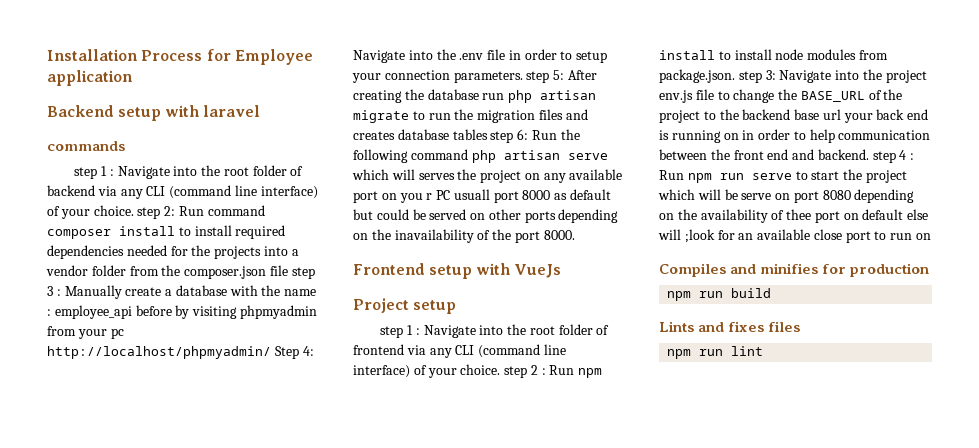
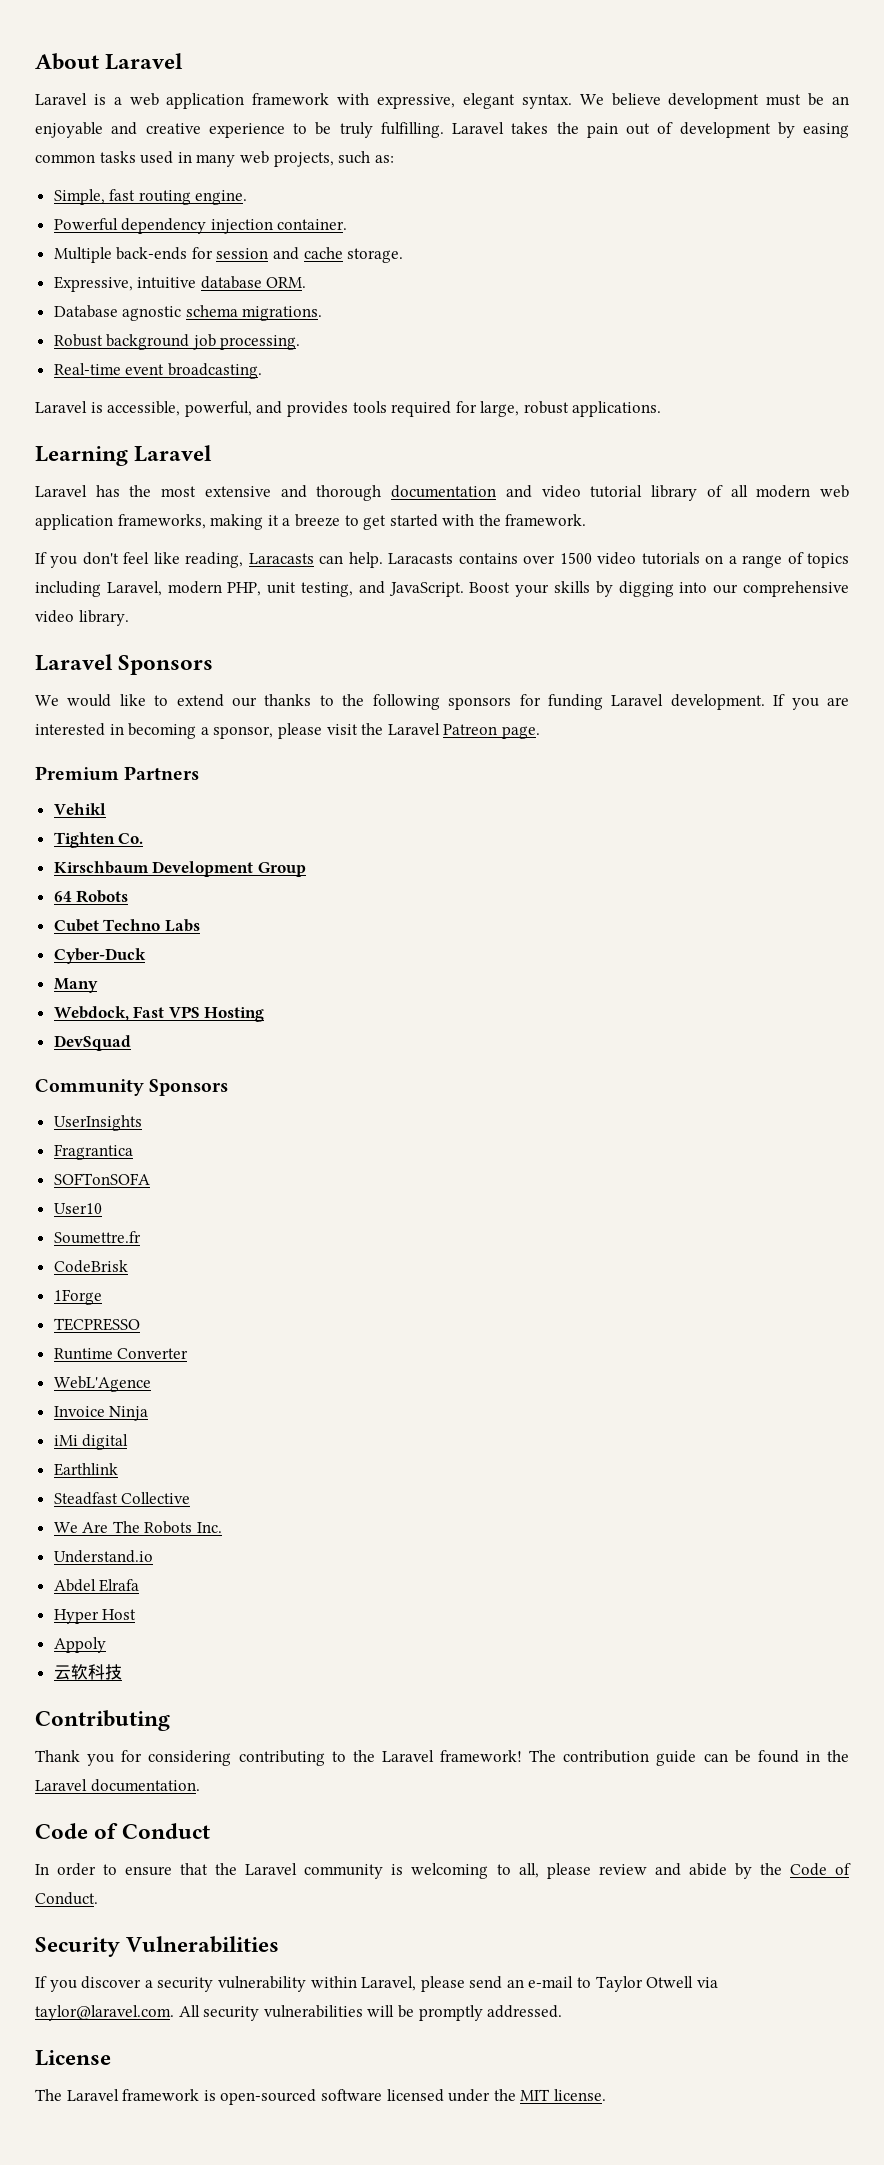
- Installation Process for Employee application
- Backend setup with laravel
- commands
- step 1 : Navigate into the root folder of backend via any CLI (command line interface) of your choice. step 2: Run command composer install to install required dependencies needed for the projects into a vendor folder from the composer.json file step 3 : Manually create a database with the name : employee_api before by visiting phpmyadmin from your pc http://localhost/phpmyadmin/ Step 4: Navigate into the .env file in order to setup your connection parameters. step 5: After creating the database run php artisan migrate to run the migration files and creates database tables step 6: Run the following command php artisan serve which will serves the project on any available port on you r PC usuall port 8000 as default but could be served on other ports depending on the inavailability of the port 8000.
- Frontend setup with VueJs
- Project setup
- step 1 : Navigate into the root folder of frontend via any CLI (command line interface) of your choice. step 2 : Run npm install to install node modules from package.json. step 3: Navigate into the project env.js file to change the BASE_URL of the project to the backend base url your back end is running on in order to help communication between the front end and backend. step 4 : Run npm run serve to start the project which will be serve on port 8080 depending on the availability of thee port on default else will ;look for an available close port to run on
- Compiles and minifies for production
- npm run build
- Lints and fixes files
- npm run lint
+ About Laravel
+ Laravel is a web application framework with expressive, elegant syntax. We believe development must be an enjoyable and creative experience to be truly fulfilling. Laravel takes the pain out of development by easing common tasks used in many web projects, such as:
+ Simple, fast routing engine.
+ Powerful dependency injection container.
+ Multiple back-ends for session and cache storage.
+ Expressive, intuitive database ORM.
+ Database agnostic schema migrations.
+ Robust background job processing.
+ Real-time event broadcasting.
+ Laravel is accessible, powerful, and provides tools required for large, robust applications.
+ Learning Laravel
+ Laravel has the most extensive and thorough documentation and video tutorial library of all modern web application frameworks, making it a breeze to get started with the framework.
+ If you don't feel like reading, Laracasts can help. Laracasts contains over 1500 video tutorials on a range of topics including Laravel, modern PHP, unit testing, and JavaScript. Boost your skills by digging into our comprehensive video library.
+ Laravel Sponsors
+ We would like to extend our thanks to the following sponsors for funding Laravel development. If you are interested in becoming a sponsor, please visit the Laravel Patreon page.
+ Premium Partners
+ Vehikl
+ Tighten Co.
+ Kirschbaum Development Group
+ 64 Robots
+ Cubet Techno Labs
+ Cyber-Duck
+ Many
+ Webdock, Fast VPS Hosting
+ DevSquad
+ Community Sponsors
+ UserInsights
+ Fragrantica
+ SOFTonSOFA
+ User10
+ Soumettre.fr
+ CodeBrisk
+ 1Forge
+ TECPRESSO
+ Runtime Converter
+ WebL'Agence
+ Invoice Ninja
+ iMi digital
+ Earthlink
+ Steadfast Collective
+ We Are The Robots Inc.
+ Understand.io
+ Abdel Elrafa
+ Hyper Host
+ Appoly
+ 云软科技
+ Contributing
+ Thank you for considering contributing to the Laravel framework! The contribution guide can be found in the Laravel documentation.
+ Code of Conduct
+ In order to ensure that the Laravel community is welcoming to all, please review and abide by the Code of Conduct.
+ Security Vulnerabilities
+ If you discover a security vulnerability within Laravel, please send an e-mail to Taylor Otwell via taylor@laravel.com. All security vulnerabilities will be promptly addressed.
+ License
+ The Laravel framework is open-sourced software licensed under the MIT license.

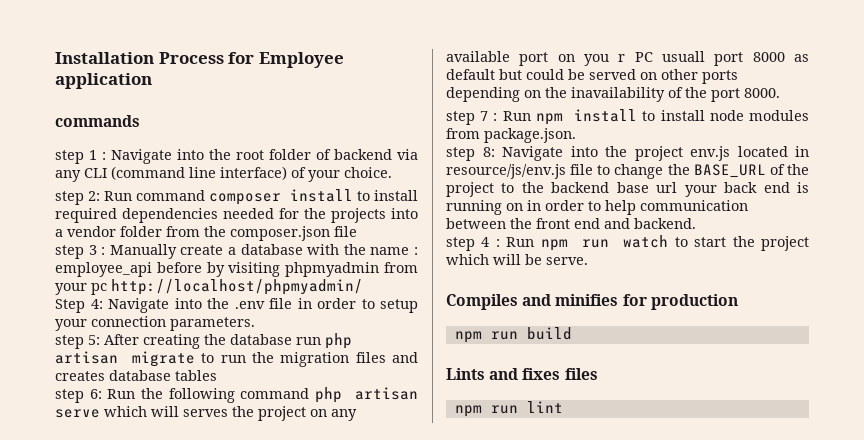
- About Laravel
- Laravel is a web application framework with expressive, elegant syntax. We believe development must be an enjoyable and creative experience to be truly fulfilling. Laravel takes the pain out of development by easing common tasks used in many web projects, such as:
- Simple, fast routing engine.
- Powerful dependency injection container.
- Multiple back-ends for session and cache storage.
- Expressive, intuitive database ORM.
- Database agnostic schema migrations.
- Robust background job processing.
- Real-time event broadcasting.
- Laravel is accessible, powerful, and provides tools required for large, robust applications.
- Learning Laravel
- Laravel has the most extensive and thorough documentation and video tutorial library of all modern web application frameworks, making it a breeze to get started with the framework.
- If you don't feel like reading, Laracasts can help. Laracasts contains over 1500 video tutorials on a range of topics including Laravel, modern PHP, unit testing, and JavaScript. Boost your skills by digging into our comprehensive video library.
- Laravel Sponsors
- We would like to extend our thanks to the following sponsors for funding Laravel development. If you are interested in becoming a sponsor, please visit the Laravel Patreon page.
- Premium Partners
- Vehikl
- Tighten Co.
- Kirschbaum Development Group
- 64 Robots
- Cubet Techno Labs
- Cyber-Duck
- Many
- Webdock, Fast VPS Hosting
- DevSquad
- Community Sponsors
- UserInsights
- Fragrantica
- SOFTonSOFA
- User10
- Soumettre.fr
- CodeBrisk
- 1Forge
- TECPRESSO
- Runtime Converter
- WebL'Agence
- Invoice Ninja
- iMi digital
- Earthlink
- Steadfast Collective
- We Are The Robots Inc.
- Understand.io
- Abdel Elrafa
- Hyper Host
- Appoly
- 云软科技
- Contributing
- Thank you for considering contributing to the Laravel framework! The contribution guide can be found in the Laravel documentation.
- Code of Conduct
- In order to ensure that the Laravel community is welcoming to all, please review and abide by the Code of Conduct.
- Security Vulnerabilities
- If you discover a security vulnerability within Laravel, please send an e-mail to Taylor Otwell via taylor@laravel.com. All security vulnerabilities will be promptly addressed.
- License
- The Laravel framework is open-sourced software licensed under the MIT license.
+ Installation Process for Employee application
+ commands
+ step 1 : Navigate into the root folder of backend via any CLI (command line interface) of your choice.
+ step 2: Run command composer install to install required dependencies needed for the projects into a vendor folder from the composer.json file
+ step 3 : Manually create a database with the name : employee_api before by visiting phpmyadmin from your pc http://localhost/phpmyadmin/
+ Step 4: Navigate into the .env file in order to setup your connection parameters.
+ step 5: After creating the database run php artisan migrate to run the migration files and creates database tables
+ step 6: Run the following command php artisan serve which will serves the project on any available port on you r PC usuall port 8000 as default but could be served on other ports depending on the inavailability of the port 8000.
+ step 7 : Run npm install to install node modules from package.json.
+ step 8: Navigate into the project env.js located in resource/js/env.js file to change the BASE_URL of the project to the backend base url your back end is running on in order to help communication between the front end and backend.
+ step 4 : Run npm run watch to start the project which will be serve.
+ Compiles and minifies for production
+ npm run build
+ Lints and fixes files
+ npm run lint

